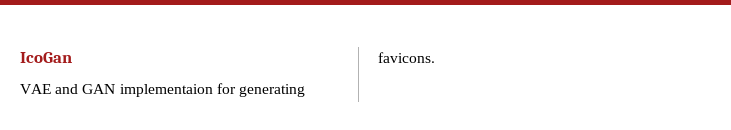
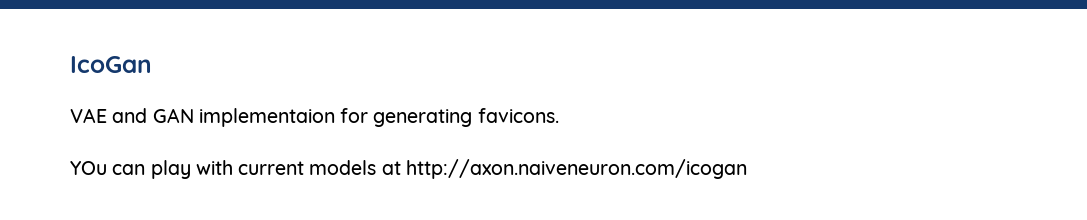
+ YOu can play with current models at http://axon.naiveneuron.com/icogan

